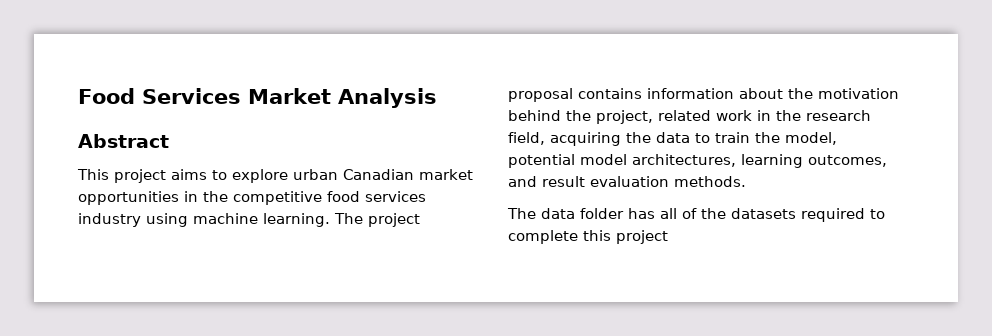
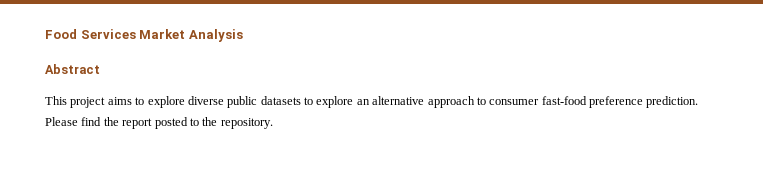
- This project aims to explore urban Canadian market opportunities in the competitive food services industry using machine learning. The project proposal contains information about the motivation behind the project, related work in the research field, acquiring the data to train the model, potential model architectures, learning outcomes, and result evaluation methods.
- The data folder has all of the datasets required to complete this project
+ This project aims to explore diverse public datasets to explore an alternative approach to consumer fast-food preference prediction. Please find the report posted to the repository.

